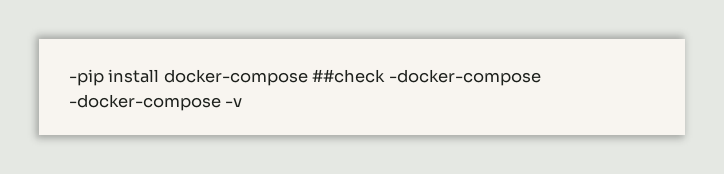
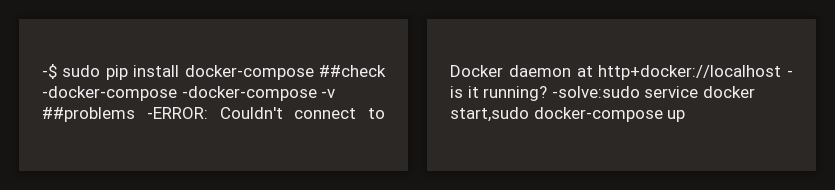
- -pip install docker-compose ##check -docker-compose -docker-compose -v
+ -$ sudo pip install docker-compose ##check -docker-compose -docker-compose -v ##problems -ERROR: Couldn't connect to Docker daemon at http+docker://localhost - is it running? -solve:sudo service docker start,sudo docker-compose up

